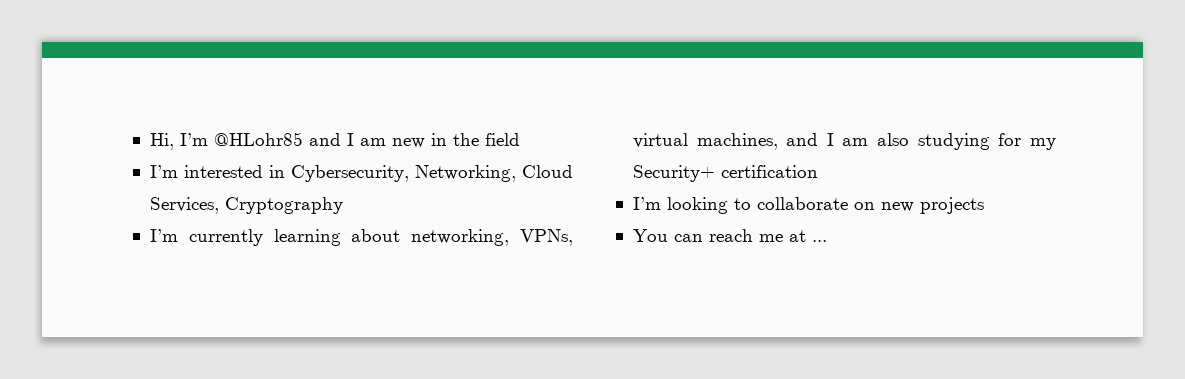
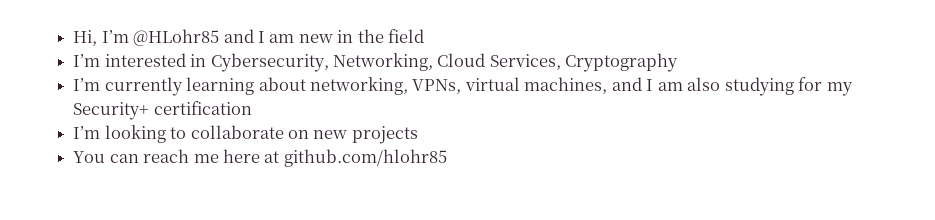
- You can reach me at ...
+ You can reach me here at github.com/hlohr85

